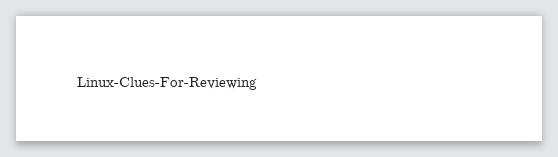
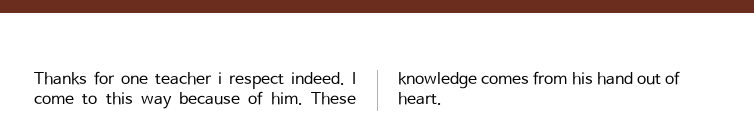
- Linux-Clues-For-Reviewing
+ Thanks for one teacher i respect indeed. I come to this way because of him. These knowledge comes from his hand out of heart.

